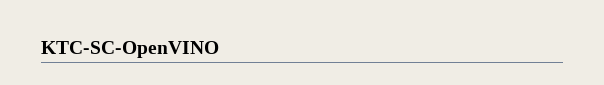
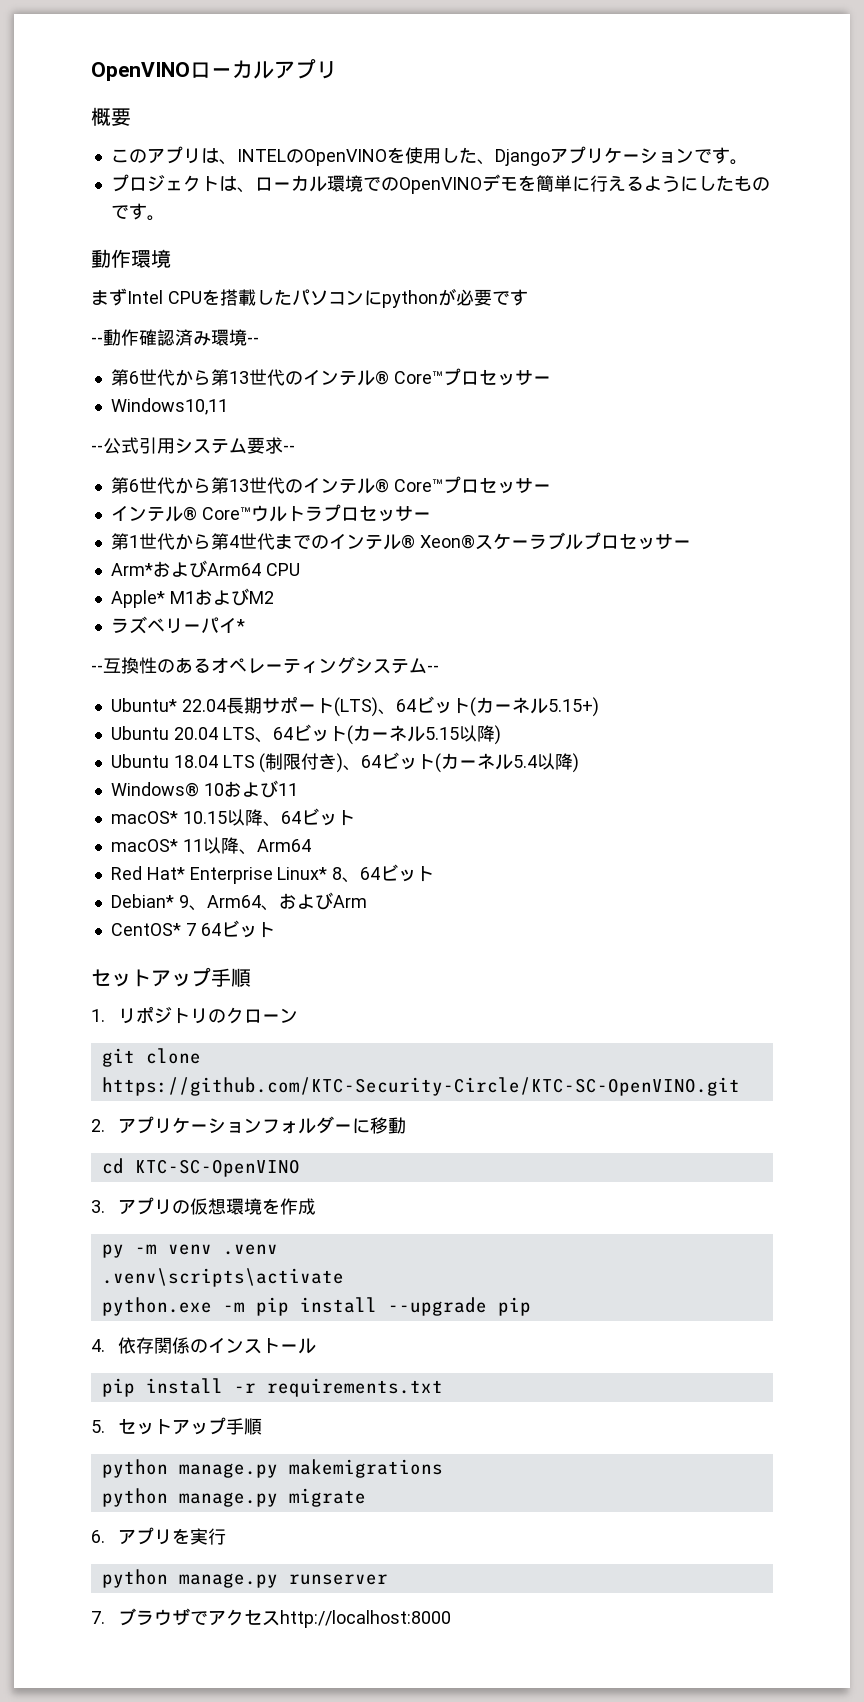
- KTC-SC-OpenVINO
+ OpenVINOローカルアプリ
+ 概要
+ このアプリは、INTELのOpenVINOを使用した、Djangoアプリケーションです。
+ プロジェクトは、ローカル環境でのOpenVINOデモを簡単に行えるようにしたものです。
+ 動作環境
+ まずIntel CPUを搭載したパソコンにpythonが必要です
+ --動作確認済み環境--
+ 第6世代から第13世代のインテル® Core™プロセッサー
+ Windows10,11
+ --公式引用システム要求--
+ 第6世代から第13世代のインテル® Core™プロセッサー
+ インテル® Core™ウルトラプロセッサー
+ 第1世代から第4世代までのインテル® Xeon®スケーラブルプロセッサー
+ Arm*およびArm64 CPU
+ Apple* M1およびM2
+ ラズベリーパイ*
+ --互換性のあるオペレーティングシステム--
+ Ubuntu* 22.04長期サポート(LTS)、64ビット(カーネル5.15+)
+ Ubuntu 20.04 LTS、64ビット(カーネル5.15以降)
+ Ubuntu 18.04 LTS (制限付き)、64ビット(カーネル5.4以降)
+ Windows® 10および11
+ macOS* 10.15以降、64ビット
+ macOS* 11以降、Arm64
+ Red Hat* Enterprise Linux* 8、64ビット
+ Debian* 9、Arm64、およびArm
+ CentOS* 7 64ビット
+ セットアップ手順
+ 1.リポジトリのクローン
+ git clone https://github.com/KTC-Security-Circle/KTC-SC-OpenVINO.git
+ 2.アプリケーションフォルダーに移動
+ cd KTC-SC-OpenVINO
+ 3.アプリの仮想環境を作成
+ py -m venv .venv
+ .venv\scripts\activate
+ python.exe -m pip install --upgrade pip
+ 4.依存関係のインストール
+ pip install -r requirements.txt
+ 5.セットアップ手順
+ python manage.py makemigrations
+ python manage.py migrate
+ 6.アプリを実行
+ python manage.py runserver
+ 7.ブラウザでアクセスhttp://localhost:8000

